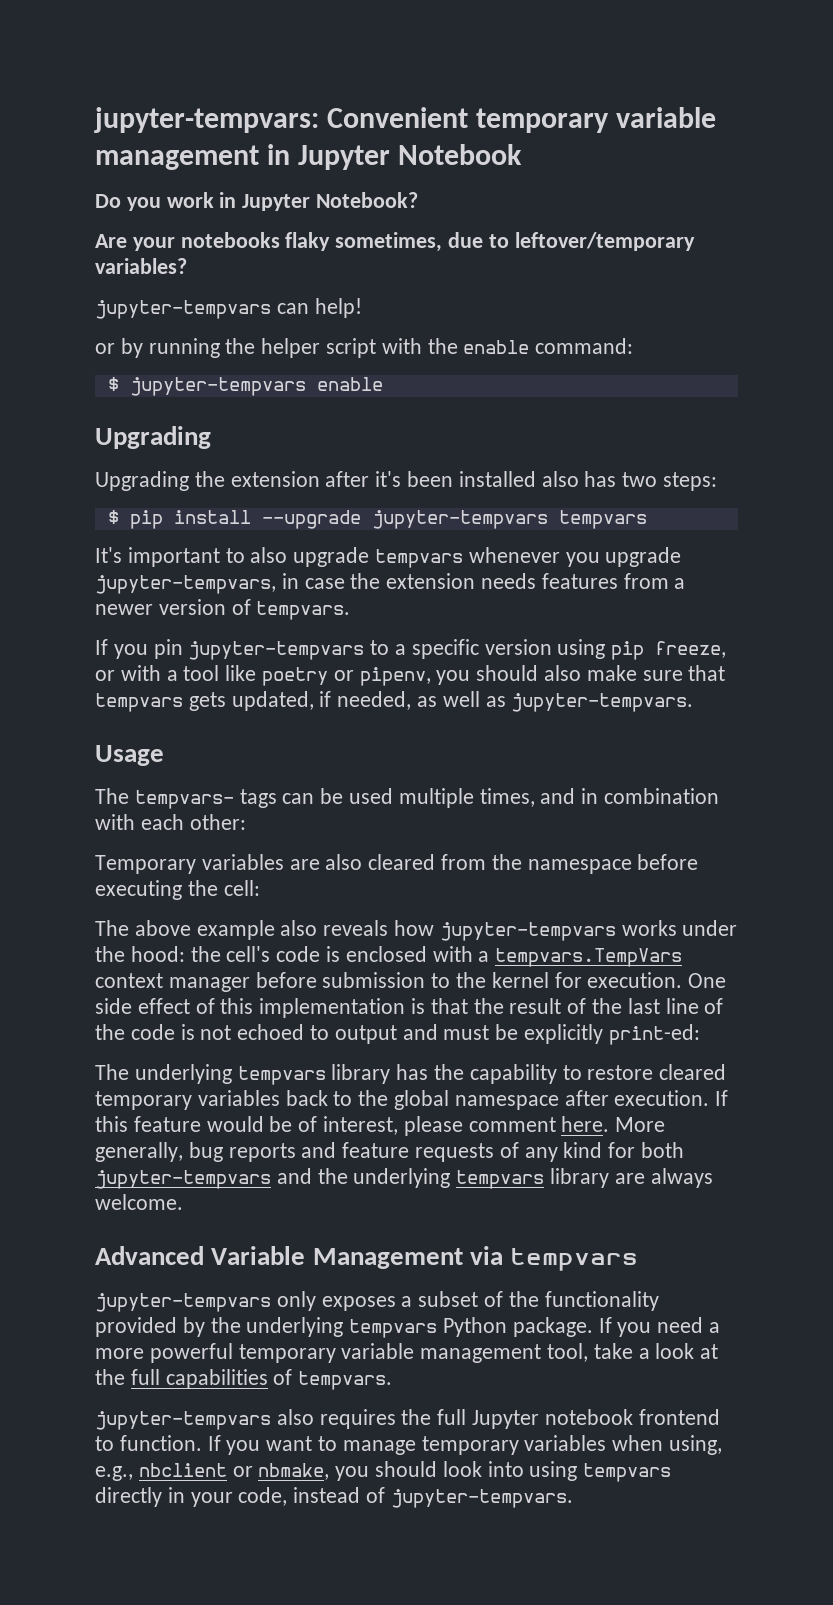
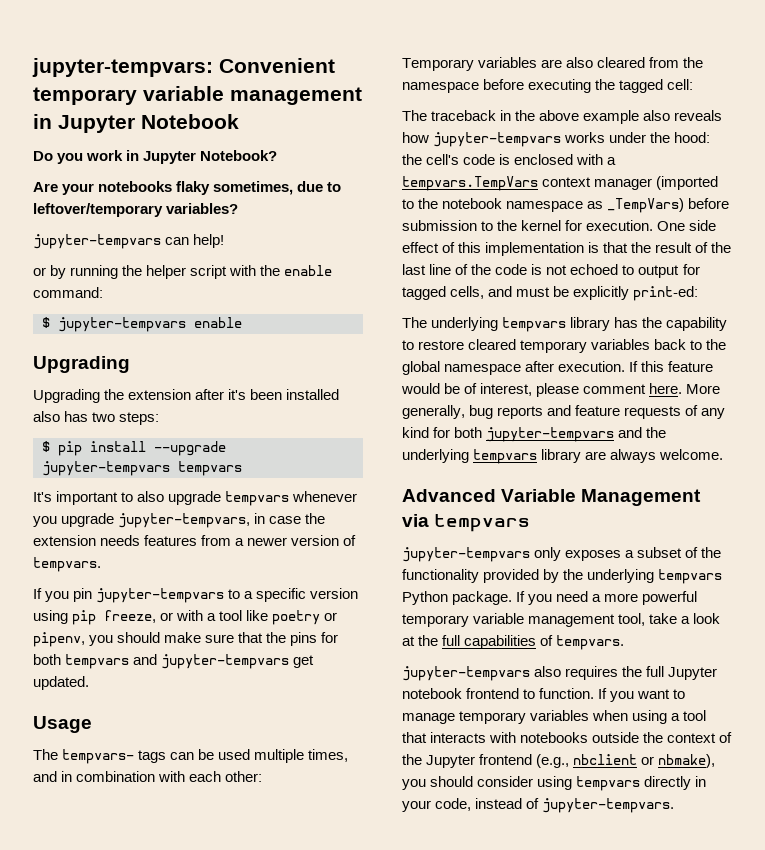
- If you pin jupyter-tempvars to a specific version using pip freeze, or with a tool like poetry or pipenv, you should also make sure that tempvars gets updated, if needed, as well as jupyter-tempvars.
+ If you pin jupyter-tempvars to a specific version using pip freeze, or with a tool like poetry or pipenv, you should make sure that the pins for both tempvars and jupyter-tempvars get updated.
- Temporary variables are also cleared from the namespace before executing the cell:
+ Temporary variables are also cleared from the namespace before executing the tagged cell:
- The above example also reveals how jupyter-tempvars works under the hood: the cell's code is enclosed with a tempvars.TempVars context manager before submission to the kernel for execution.
+ The traceback in the above example also reveals how jupyter-tempvars works under the hood: the cell's code is enclosed with a tempvars.TempVars context manager (imported to the notebook namespace as _TempVars) before submission to the kernel for execution.
- One side effect of this implementation is that the result of the last line of the code is not echoed to output and must be explicitly print-ed:
+ One side effect of this implementation is that the result of the last line of the code is not echoed to output for tagged cells, and must be explicitly print-ed:
- If you want to manage temporary variables when using, e.g., nbclient or nbmake, you should look into using tempvars directly in your code, instead of jupyter-tempvars.
+ If you want to manage temporary variables when using a tool that interacts with notebooks outside the context of the Jupyter frontend (e.g., nbclient or nbmake), you should consider using tempvars directly in your code, instead of jupyter-tempvars.

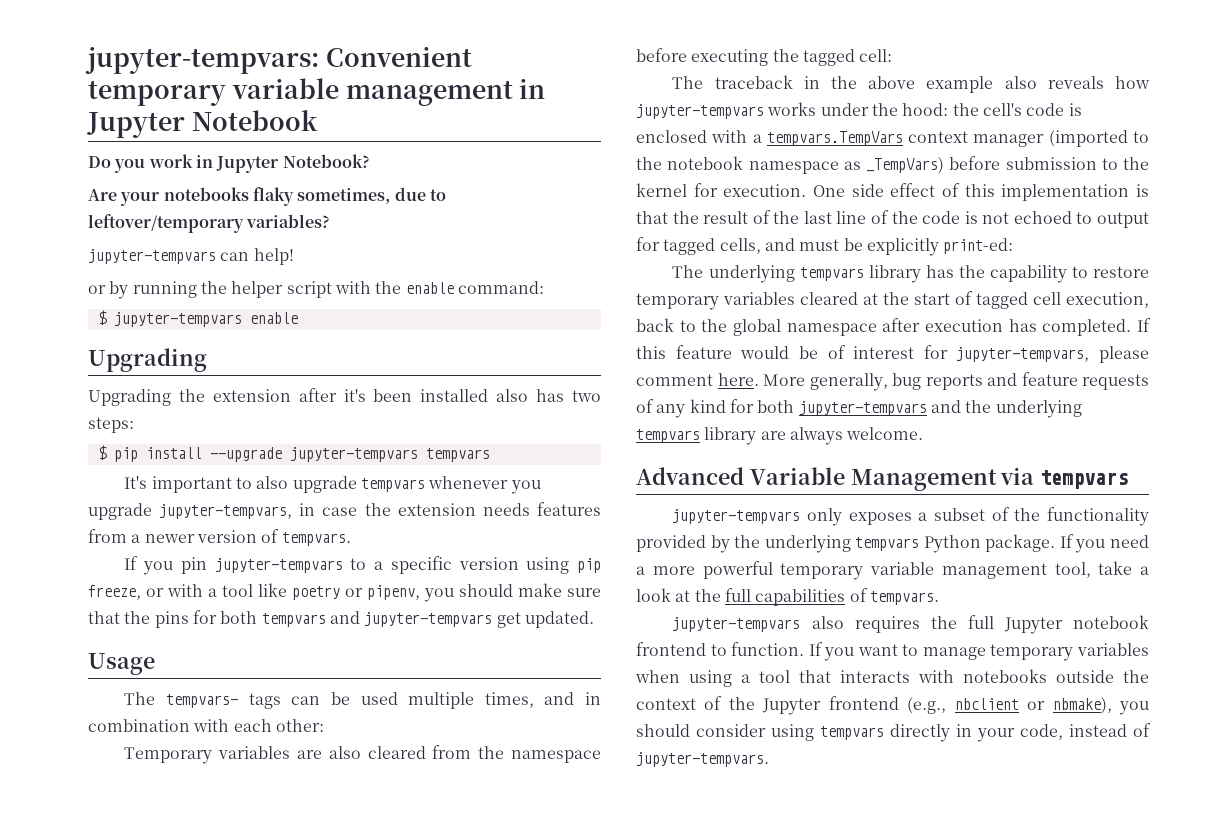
- The underlying tempvars library has the capability to restore cleared temporary variables back to the global namespace after execution.
+ The underlying tempvars library has the capability to restore temporary variables cleared at the start of tagged cell execution, back to the global namespace after execution has completed.
- If this feature would be of interest, please comment here.
+ If this feature would be of interest for jupyter-tempvars, please comment here.

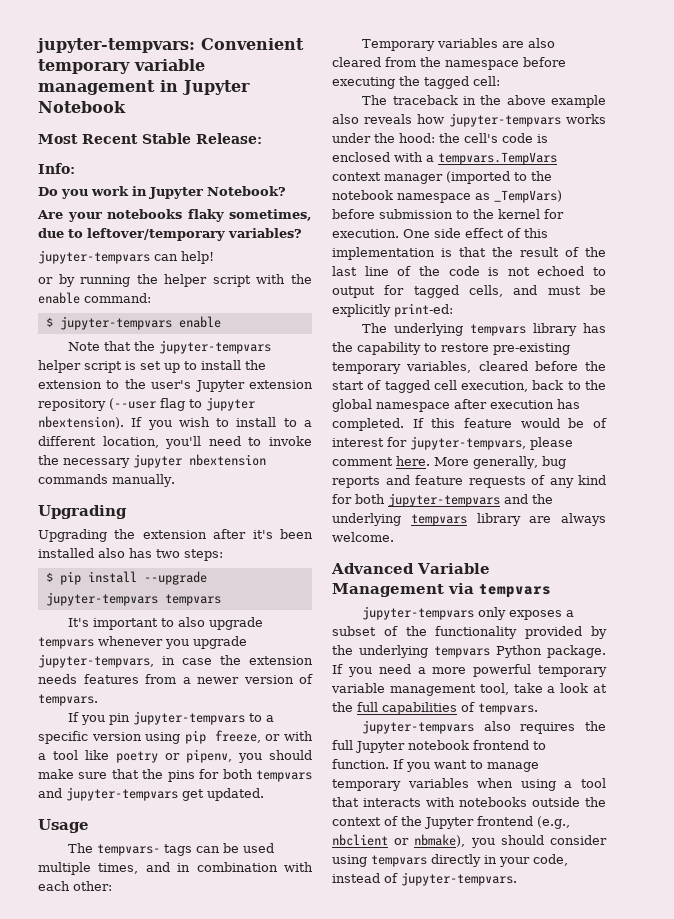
+ Most Recent Stable Release:
+ Info:
+ Note that the jupyter-tempvars helper script is set up to install the extension to the user's Jupyter extension repository (--user flag to jupyter nbextension). If you wish to install to a different location, you'll need to invoke the necessary jupyter nbextension commands manually.
- The underlying tempvars library has the capability to restore temporary variables cleared at the start of tagged cell execution, back to the global namespace after execution has completed.
+ The underlying tempvars library has the capability to restore pre-existing temporary variables, cleared before the start of tagged cell execution, back to the global namespace after execution has completed.

